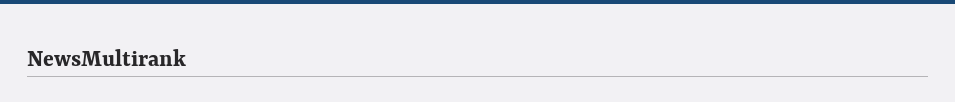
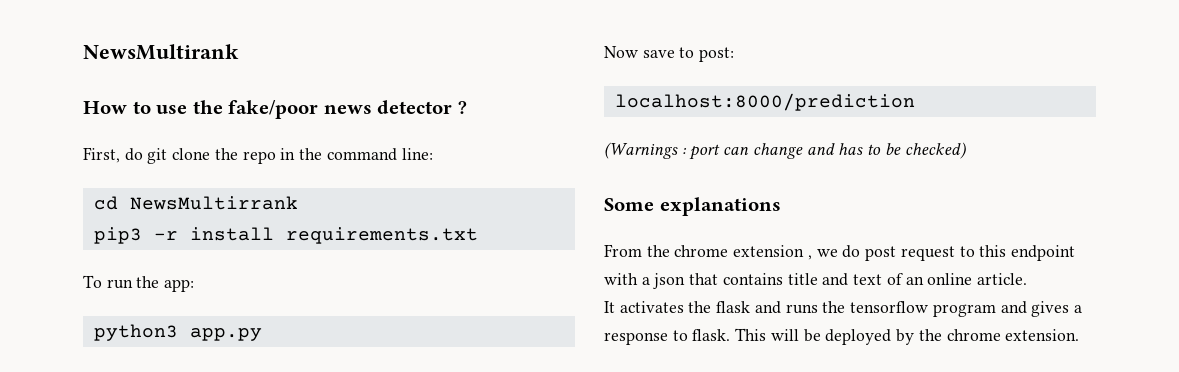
+ How to use the fake/poor news detector ?
+ First, do git clone the repo in the command line:
+ cd NewsMultirrank
+ pip3 -r install requirements.txt
+ To run the app:
+ python3 app.py
+ Now save to post:
+ localhost:8000/prediction
+ (Warnings : port can change and has to be checked)
+ Some explanations
+ From the chrome extension , we do post request to this endpoint with a json that contains title and text of an online article.
+ It activates the flask and runs the tensorflow program and gives a response to flask. This will be deployed by the chrome extension.

